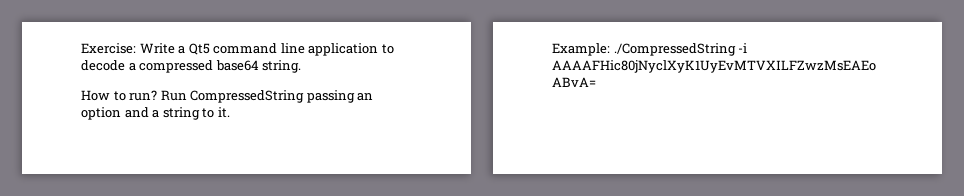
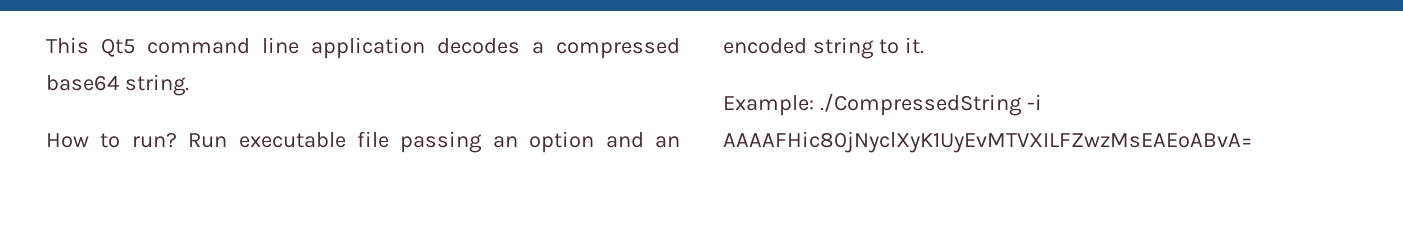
- Exercise: Write a Qt5 command line application to decode a compressed base64 string.
+ This Qt5 command line application decodes a compressed base64 string.
- Run CompressedString passing an option and a string to it.
+ Run executable file passing an option and an encoded string to it.

